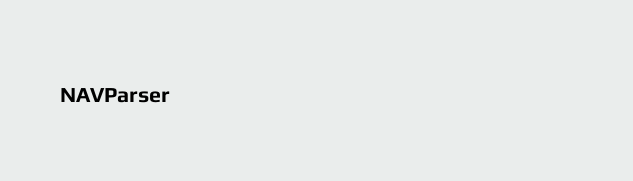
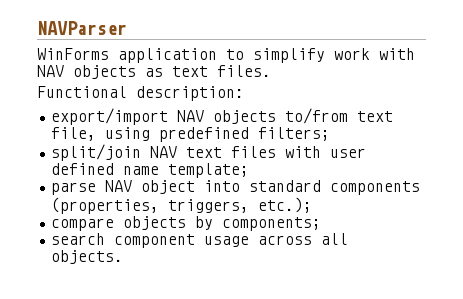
+ WinForms application to simplify work with NAV objects as text files.
+ Functional description:
+ export/import NAV objects to/from text file, using predefined filters;
+ split/join NAV text files with user defined name template;
+ parse NAV object into standard components (properties, triggers, etc.);
+ compare objects by components;
+ search component usage across all objects.

